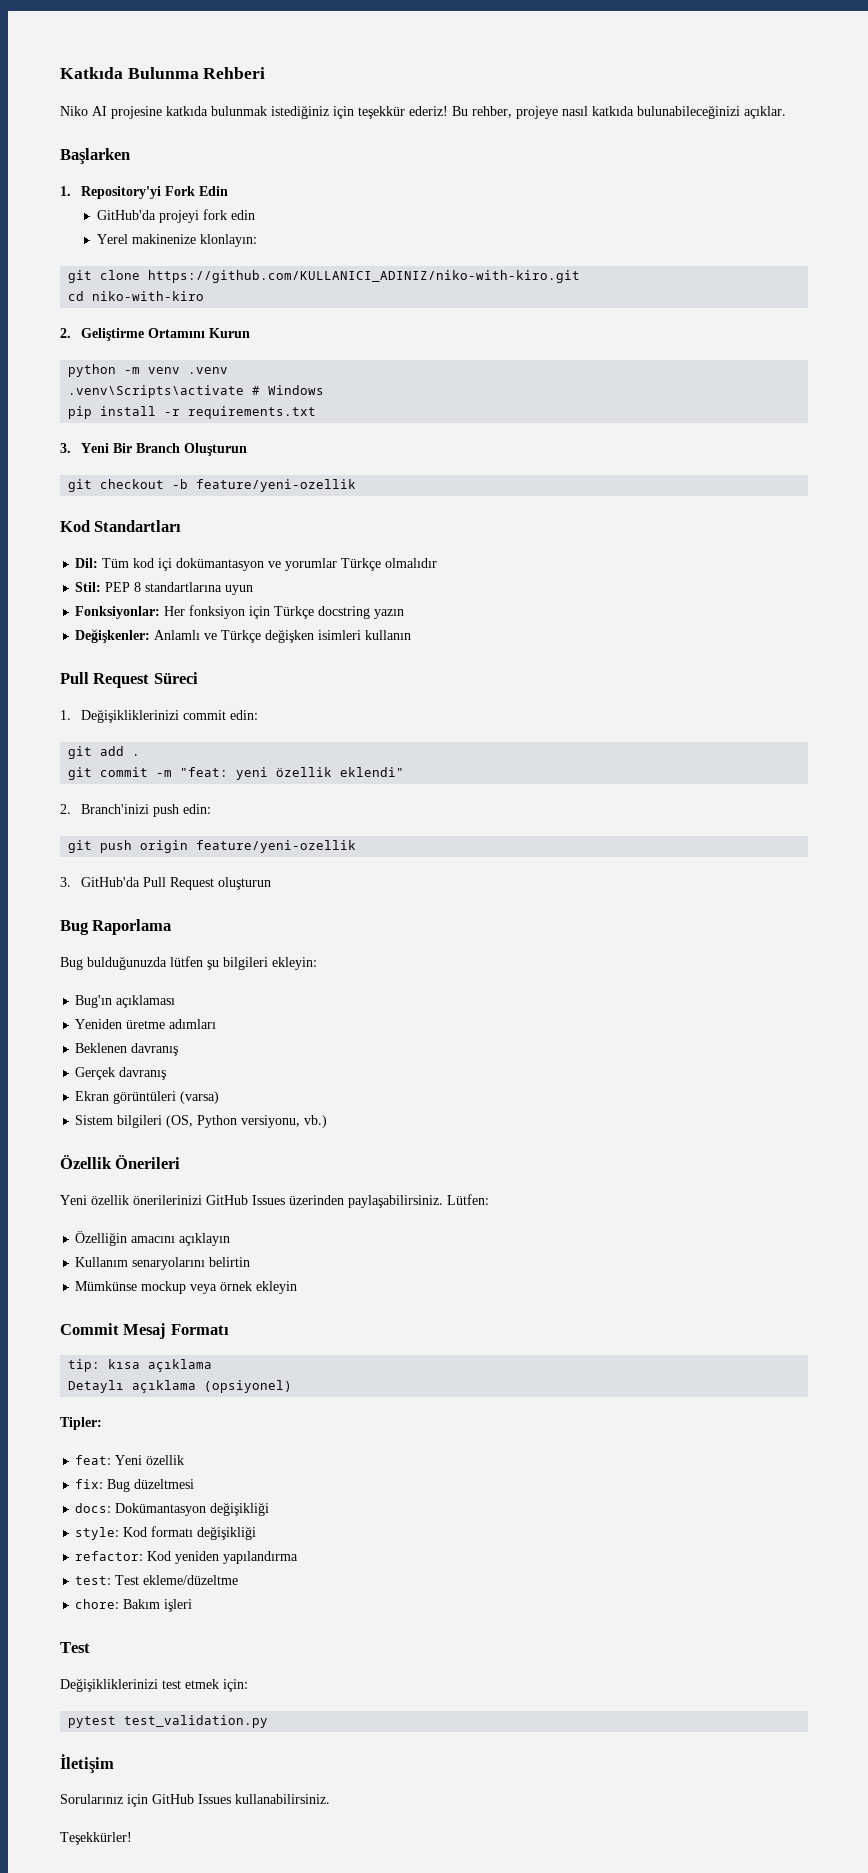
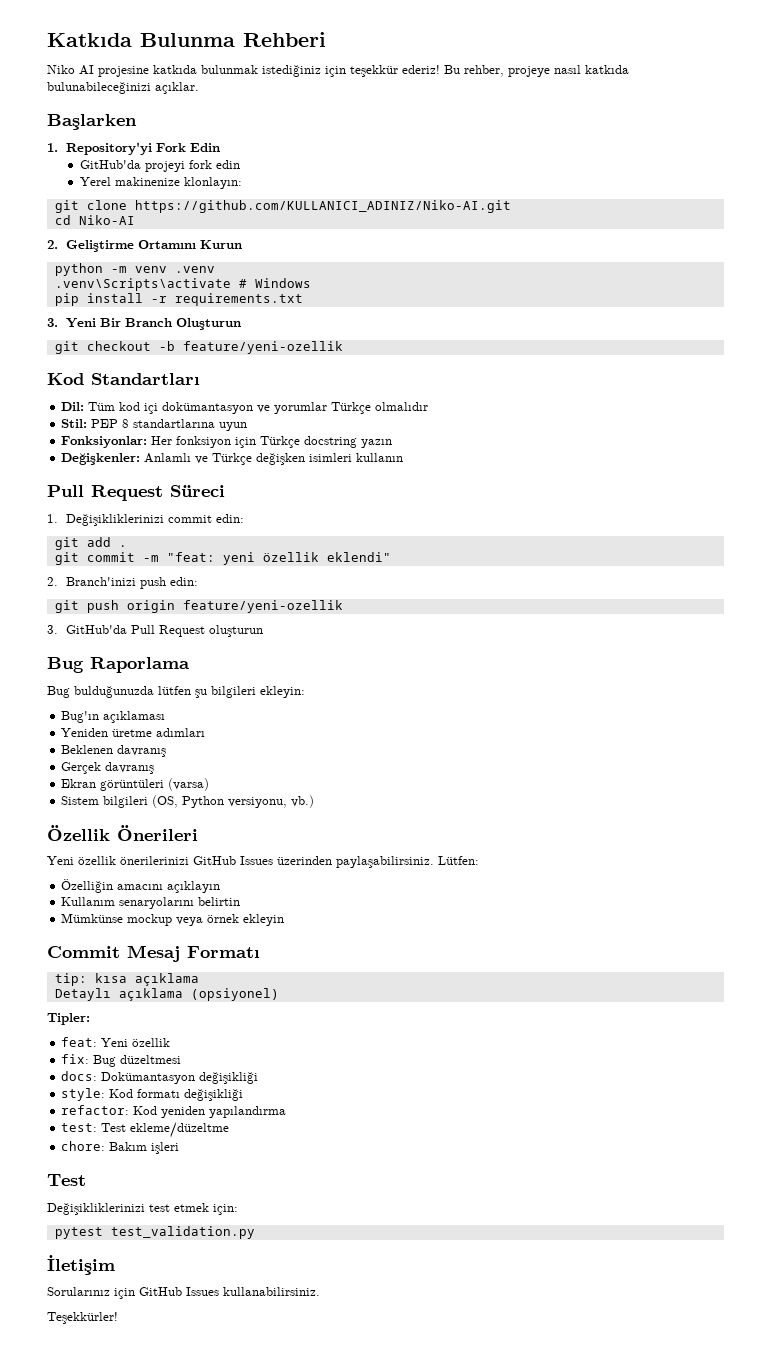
- git clone https://github.com/KULLANICI_ADINIZ/niko-with-kiro.git
+ git clone https://github.com/KULLANICI_ADINIZ/Niko-AI.git
- cd niko-with-kiro
+ cd Niko-AI

